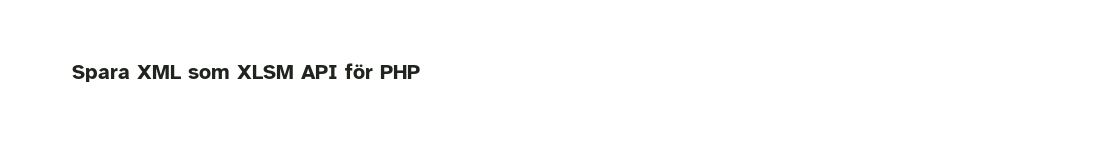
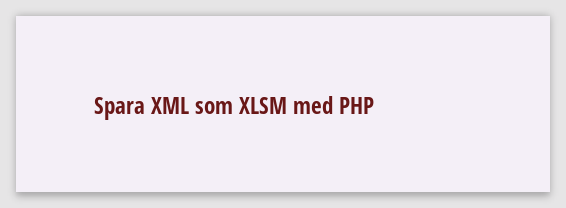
- Spara XML som XLSM API för PHP
+ Spara XML som XLSM med PHP

